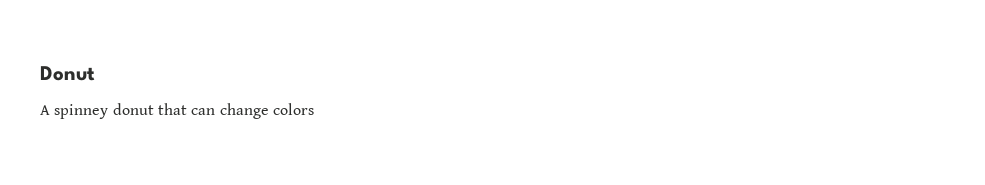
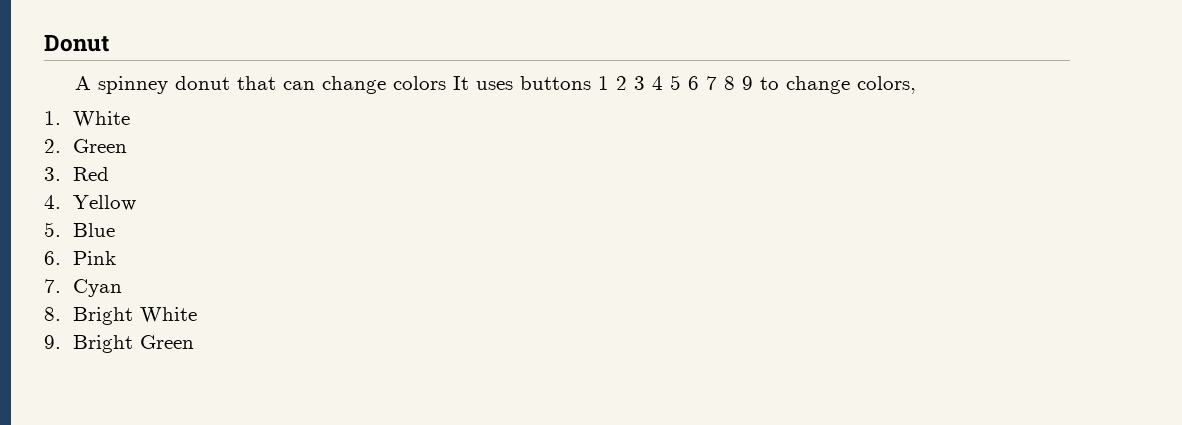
- A spinney donut that can change colors
+ A spinney donut that can change colors It uses buttons 1 2 3 4 5 6 7 8 9 to change colors,
+ 1. White
+ 2. Green
+ 3. Red
+ 4. Yellow
+ 5. Blue
+ 6. Pink
+ 7. Cyan
+ 8. Bright White
+ 9. Bright Green

